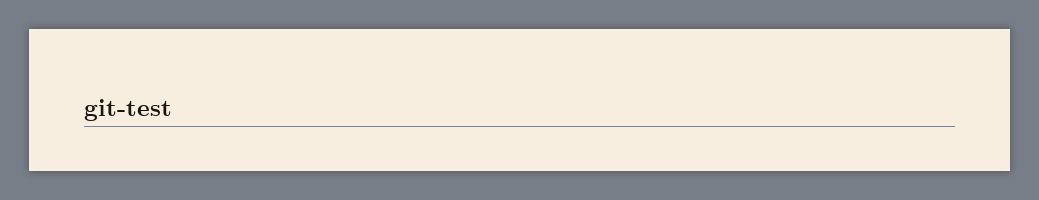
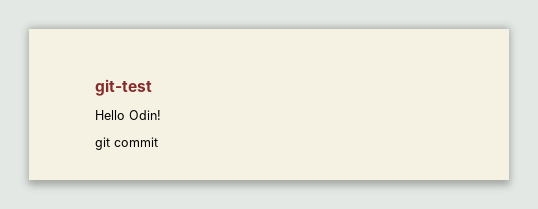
+ Hello Odin!
+ git commit

